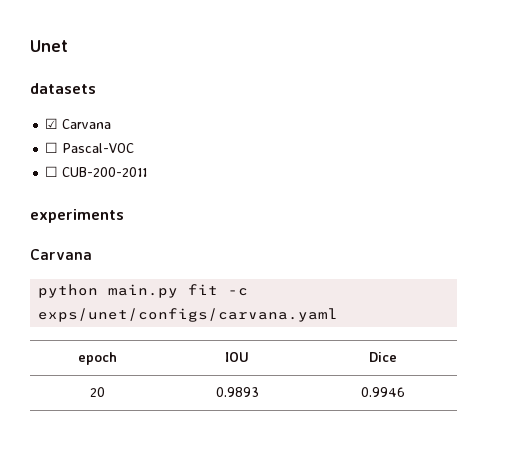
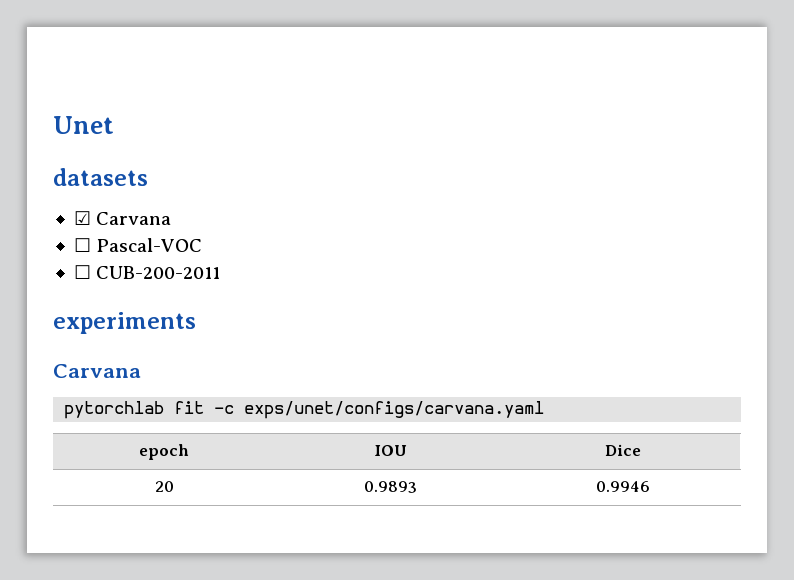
- python main.py fit -c exps/unet/configs/carvana.yaml
+ pytorchlab fit -c exps/unet/configs/carvana.yaml

